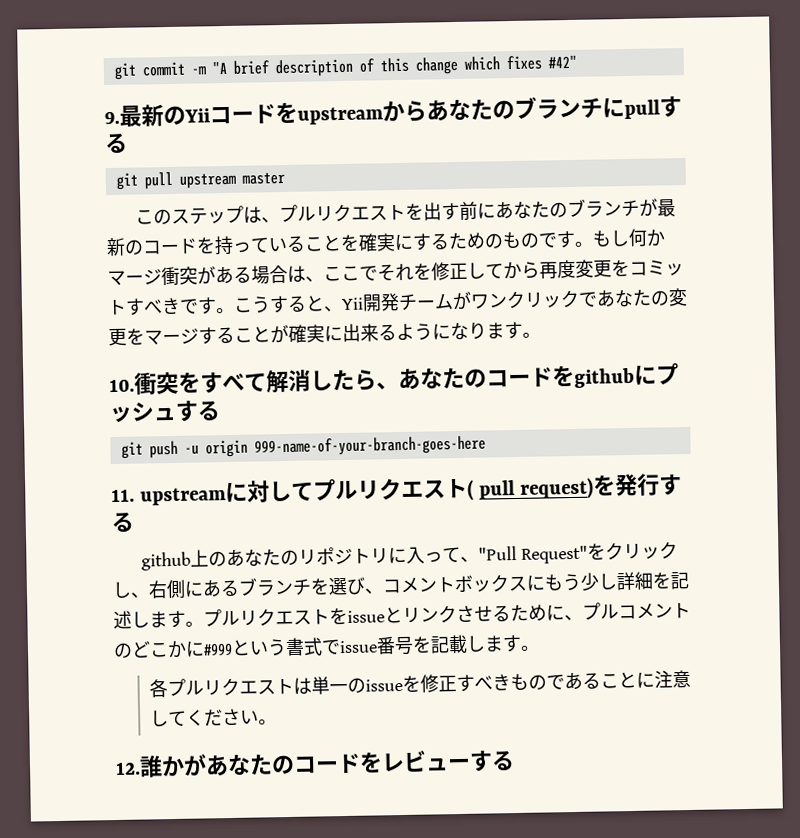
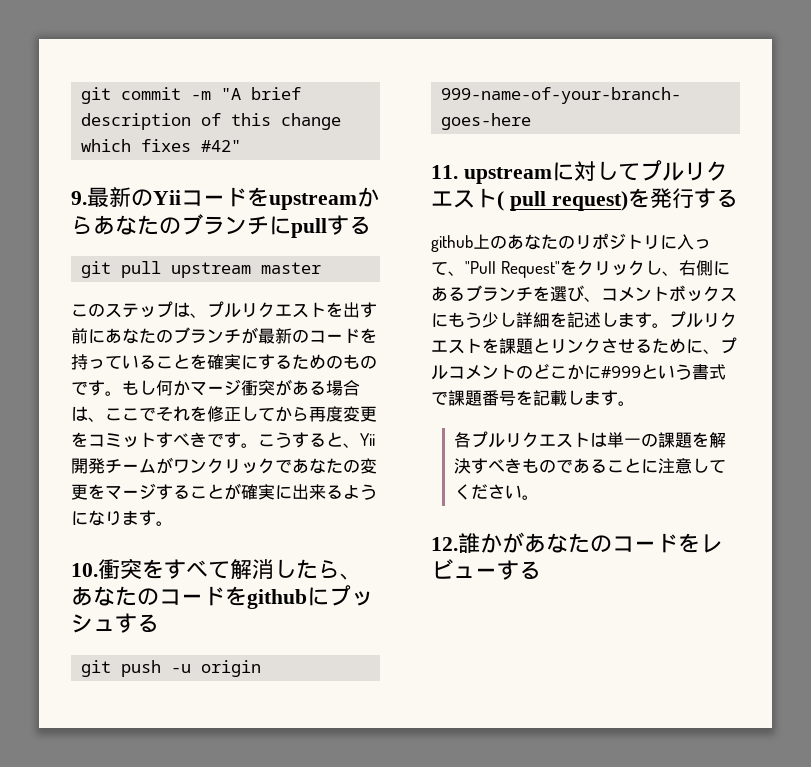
- プルリクエストをissueとリンクさせるために、プルコメントのどこかに#999という書式でissue番号を記載します。
+ プルリクエストを課題とリンクさせるために、プルコメントのどこかに#999という書式で課題番号を記載します。
- 各プルリクエストは単一のissueを修正すべきものであることに注意してください。
+ 各プルリクエストは単一の課題を解決すべきものであることに注意してください。

